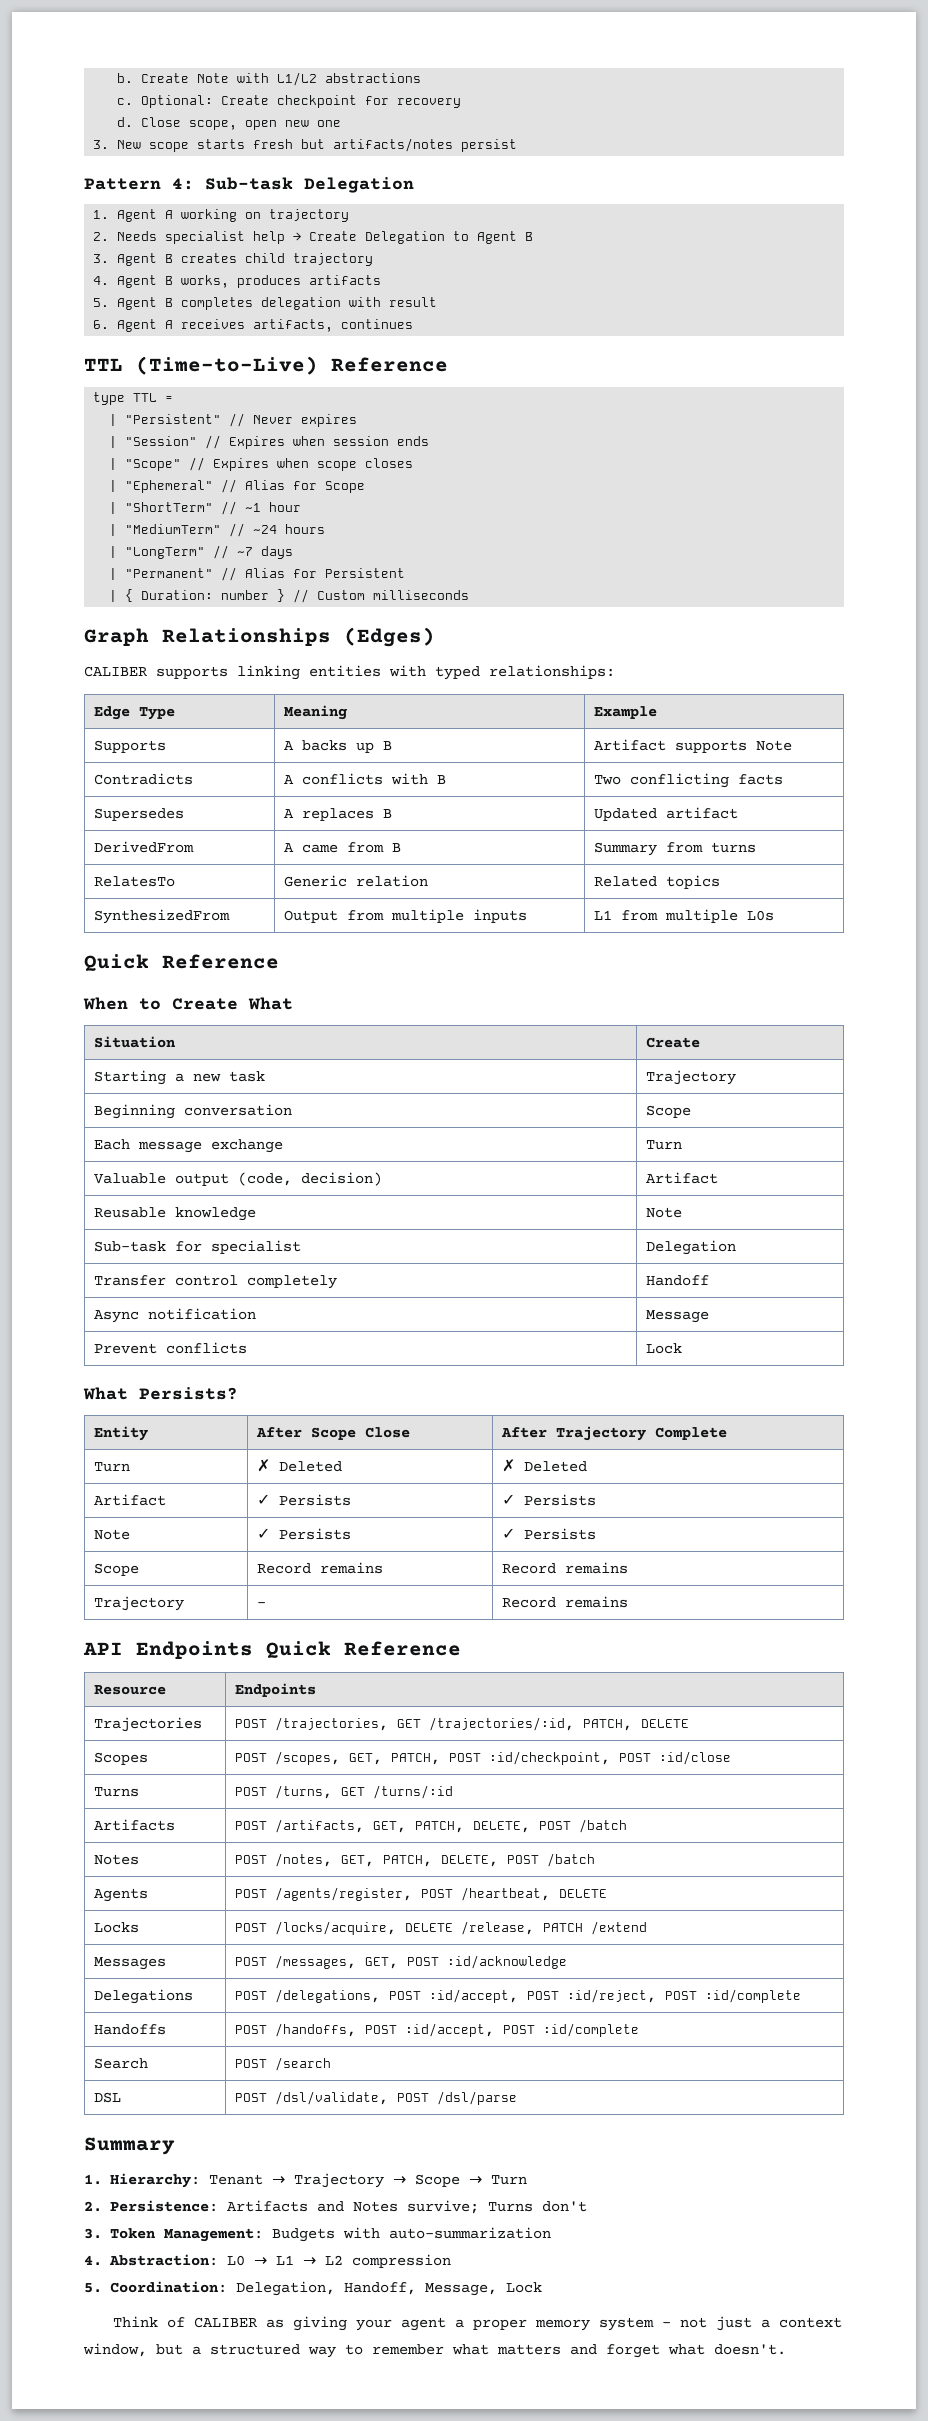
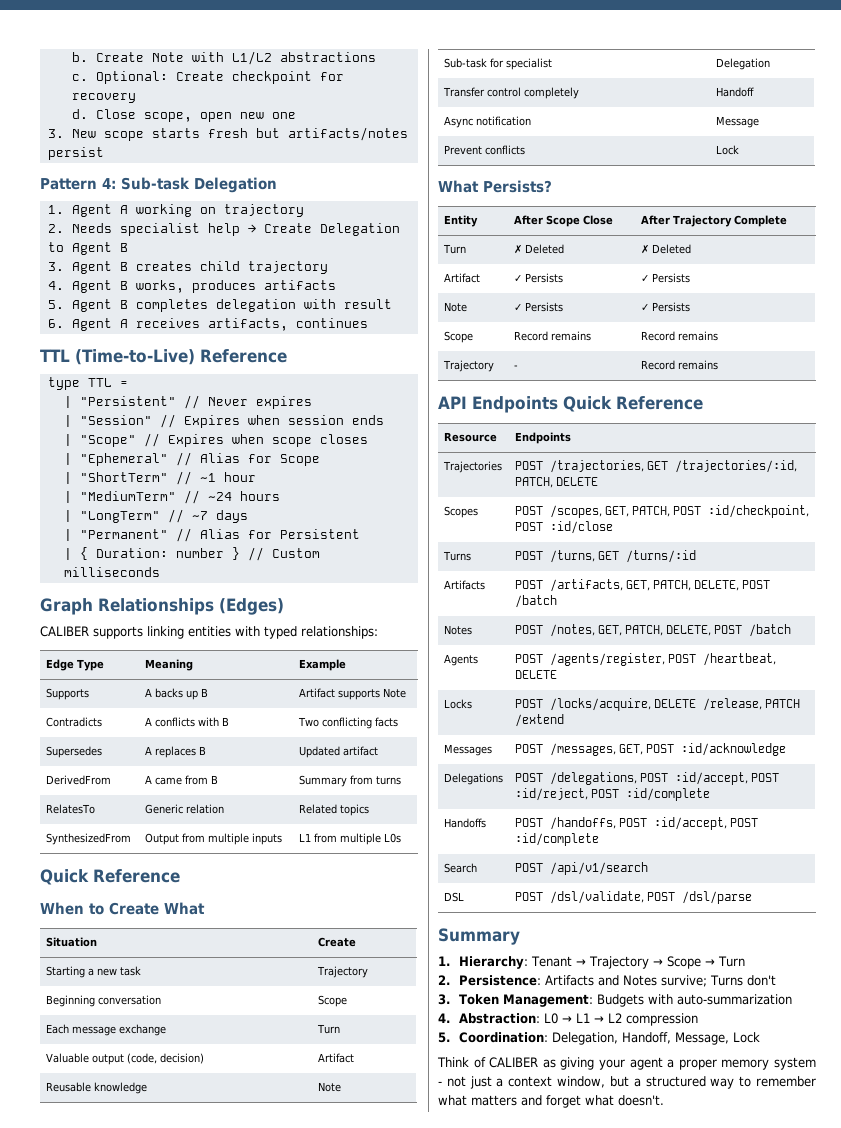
- Search | POST /search
+ Search | POST /api/v1/search

